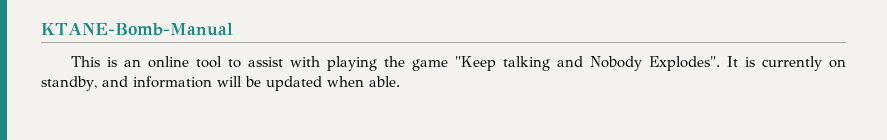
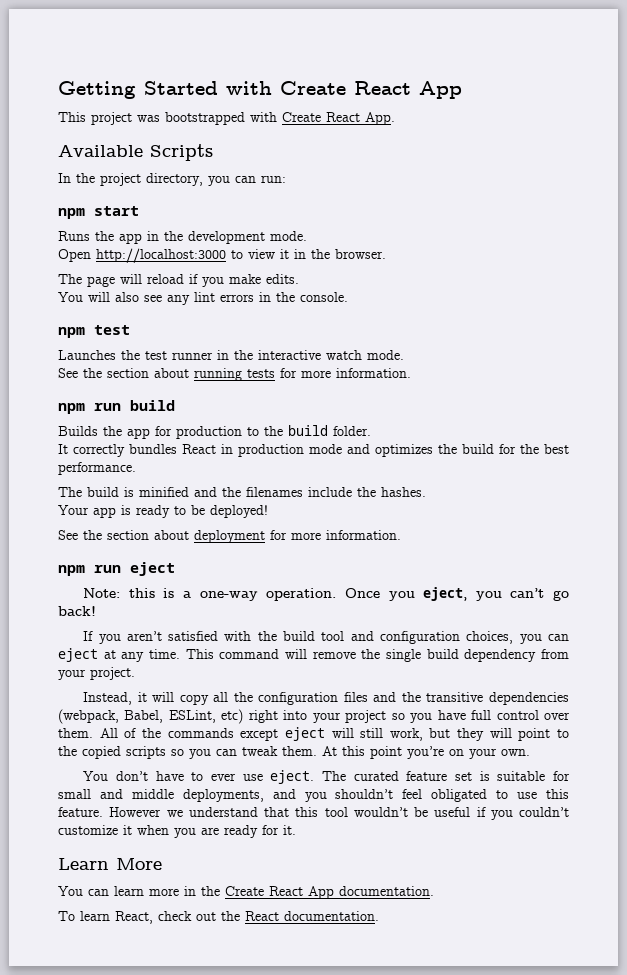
- KTANE-Bomb-Manual
- This is an online tool to assist with playing the game "Keep talking and Nobody Explodes". It is currently on standby, and information will be updated when able.
+ Getting Started with Create React App
+ This project was bootstrapped with Create React App.
+ Available Scripts
+ In the project directory, you can run:
+ npm start
+ Runs the app in the development mode.
+ Open http://localhost:3000 to view it in the browser.
+ The page will reload if you make edits.
+ You will also see any lint errors in the console.
+ npm test
+ Launches the test runner in the interactive watch mode.
+ See the section about running tests for more information.
+ npm run build
+ Builds the app for production to the build folder.
+ It correctly bundles React in production mode and optimizes the build for the best performance.
+ The build is minified and the filenames include the hashes.
+ Your app is ready to be deployed!
+ See the section about deployment for more information.
+ npm run eject
+ Note: this is a one-way operation. Once you eject, you can’t go back!
+ If you aren’t satisfied with the build tool and configuration choices, you can eject at any time. This command will remove the single build dependency from your project.
+ Instead, it will copy all the configuration files and the transitive dependencies (webpack, Babel, ESLint, etc) right into your project so you have full control over them. All of the commands except eject will still work, but they will point to the copied scripts so you can tweak them. At this point you’re on your own.
+ You don’t have to ever use eject. The curated feature set is suitable for small and middle deployments, and you shouldn’t feel obligated to use this feature. However we understand that this tool wouldn’t be useful if you couldn’t customize it when you are ready for it.
+ Learn More
+ You can learn more in the Create React App documentation.
+ To learn React, check out the React documentation.

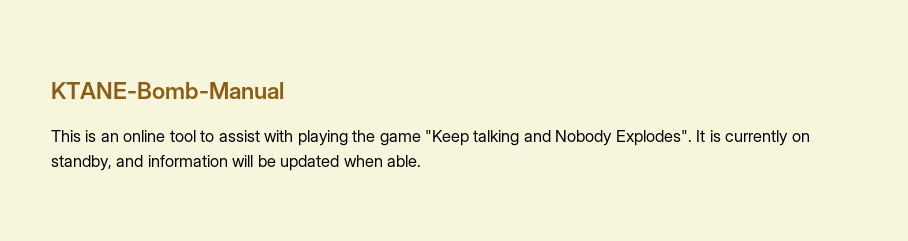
- Getting Started with Create React App
- This project was bootstrapped with Create React App.
- Available Scripts
- In the project directory, you can run:
- npm start
- Runs the app in the development mode.
- Open http://localhost:3000 to view it in the browser.
- The page will reload if you make edits.
- You will also see any lint errors in the console.
- npm test
- Launches the test runner in the interactive watch mode.
- See the section about running tests for more information.
- npm run build
- Builds the app for production to the build folder.
- It correctly bundles React in production mode and optimizes the build for the best performance.
- The build is minified and the filenames include the hashes.
- Your app is ready to be deployed!
- See the section about deployment for more information.
- npm run eject
- Note: this is a one-way operation. Once you eject, you can’t go back!
- If you aren’t satisfied with the build tool and configuration choices, you can eject at any time. This command will remove the single build dependency from your project.
- Instead, it will copy all the configuration files and the transitive dependencies (webpack, Babel, ESLint, etc) right into your project so you have full control over them. All of the commands except eject will still work, but they will point to the copied scripts so you can tweak them. At this point you’re on your own.
- You don’t have to ever use eject. The curated feature set is suitable for small and middle deployments, and you shouldn’t feel obligated to use this feature. However we understand that this tool wouldn’t be useful if you couldn’t customize it when you are ready for it.
- Learn More
- You can learn more in the Create React App documentation.
- To learn React, check out the React documentation.
+ KTANE-Bomb-Manual
+ This is an online tool to assist with playing the game "Keep talking and Nobody Explodes". It is currently on standby, and information will be updated when able.

